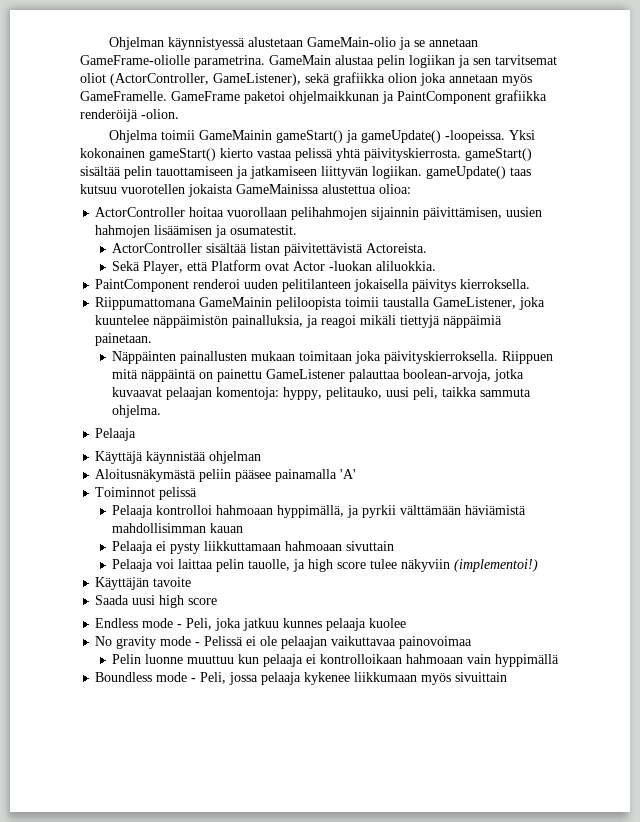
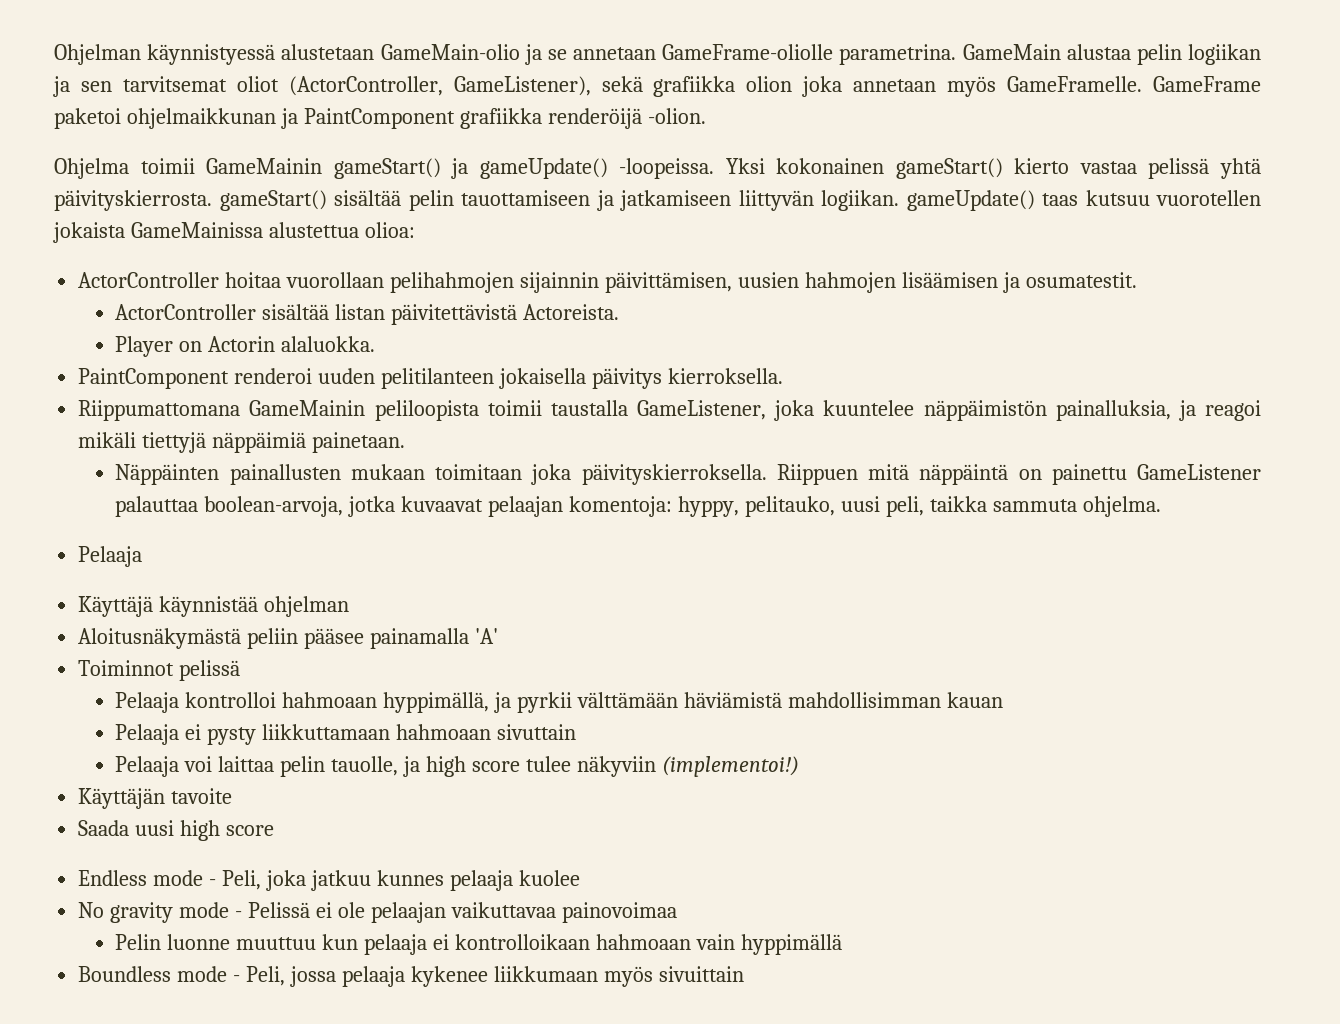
- Sekä Player, että Platform ovat Actor -luokan aliluokkia.
+ Player on Actorin alaluokka.

